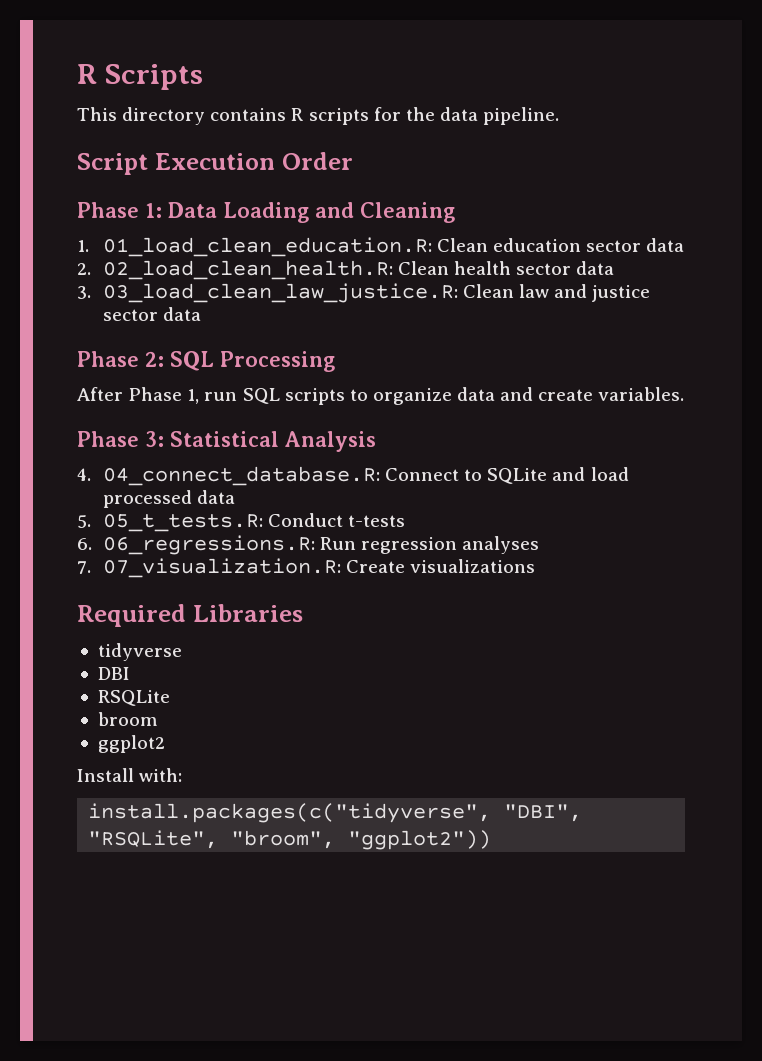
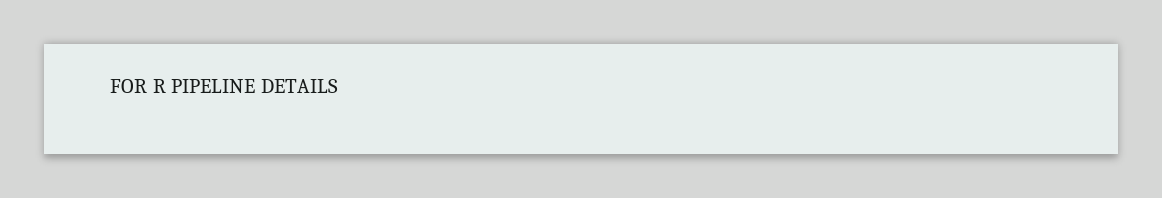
- R Scripts
- This directory contains R scripts for the data pipeline.
- Script Execution Order
- Phase 1: Data Loading and Cleaning
- 1. 01_load_clean_education.R: Clean education sector data
- 2. 02_load_clean_health.R: Clean health sector data
- 3. 03_load_clean_law_justice.R: Clean law and justice sector data
- Phase 2: SQL Processing
- After Phase 1, run SQL scripts to organize data and create variables.
- Phase 3: Statistical Analysis
- 4. 04_connect_database.R: Connect to SQLite and load processed data
- 5. 05_t_tests.R: Conduct t-tests
- 6. 06_regressions.R: Run regression analyses
- 7. 07_visualization.R: Create visualizations
- Required Libraries
- tidyverse
- DBI
- RSQLite
- broom
- ggplot2
- Install with:
- install.packages(c("tidyverse", "DBI", "RSQLite", "broom", "ggplot2"))
+ FOR R PIPELINE DETAILS

